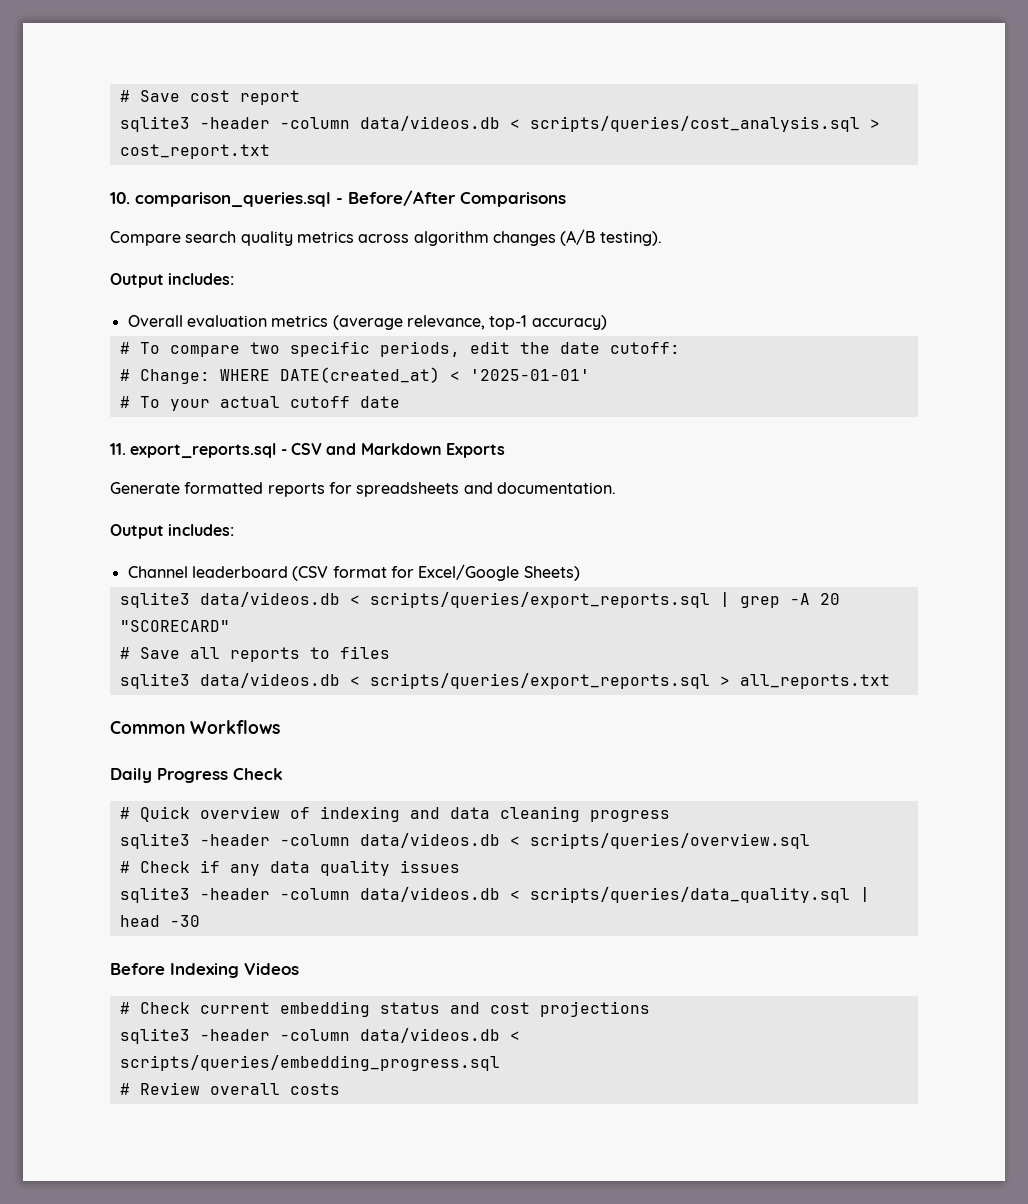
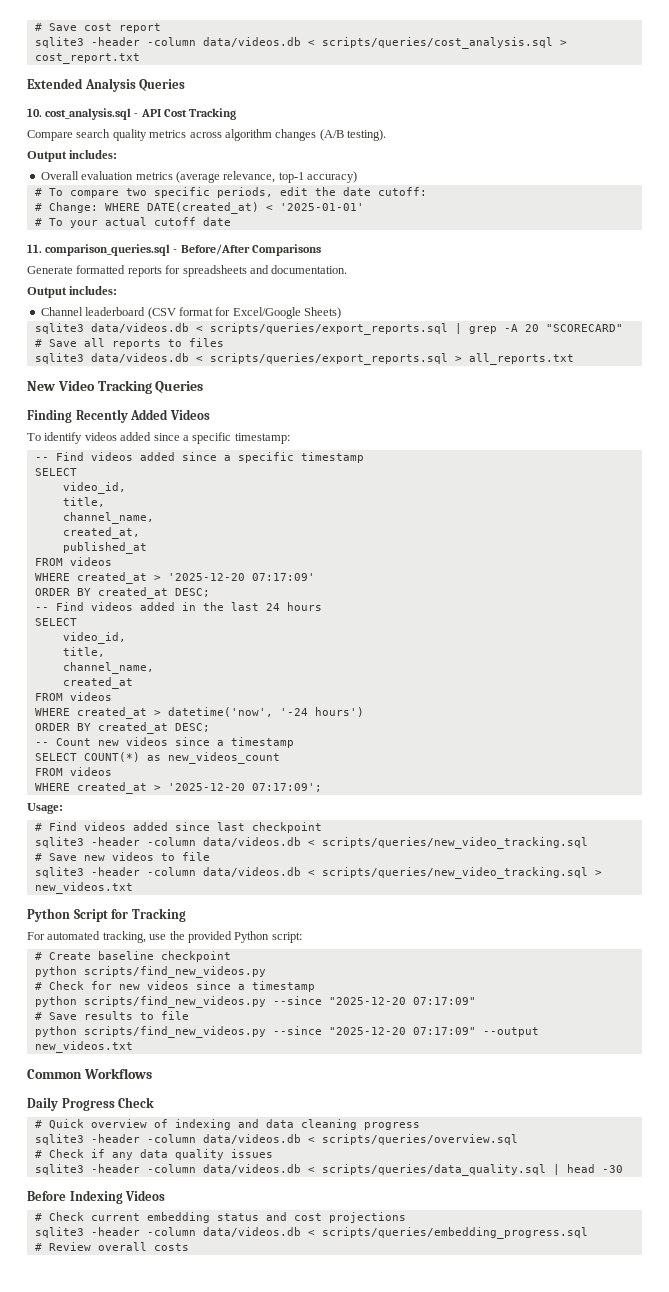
- 10. comparison_queries.sql - Before/After Comparisons
+ Extended Analysis Queries
+ 10. cost_analysis.sql - API Cost Tracking
- 11. export_reports.sql - CSV and Markdown Exports
+ 11. comparison_queries.sql - Before/After Comparisons
+ New Video Tracking Queries
+ Finding Recently Added Videos
+ To identify videos added since a specific timestamp:
+ -- Find videos added since a specific timestamp
+ SELECT
+ video_id,
+ title,
+ channel_name,
+ created_at,
+ published_at
+ FROM videos
+ WHERE created_at > '2025-12-20 07:17:09'
+ ORDER BY created_at DESC;
+ -- Find videos added in the last 24 hours
+ SELECT
+ video_id,
+ title,
+ channel_name,
+ created_at
+ FROM videos
+ WHERE created_at > datetime('now', '-24 hours')
+ ORDER BY created_at DESC;
+ -- Count new videos since a timestamp
+ SELECT COUNT(*) as new_videos_count
+ FROM videos
+ WHERE created_at > '2025-12-20 07:17:09';
+ Usage:
+ # Find videos added since last checkpoint
+ sqlite3 -header -column data/videos.db < scripts/queries/new_video_tracking.sql
+ # Save new videos to file
+ sqlite3 -header -column data/videos.db < scripts/queries/new_video_tracking.sql > new_videos.txt
+ Python Script for Tracking
+ For automated tracking, use the provided Python script:
+ # Create baseline checkpoint
+ python scripts/find_new_videos.py
+ # Check for new videos since a timestamp
+ python scripts/find_new_videos.py --since "2025-12-20 07:17:09"
+ # Save results to file
+ python scripts/find_new_videos.py --since "2025-12-20 07:17:09" --output new_videos.txt

